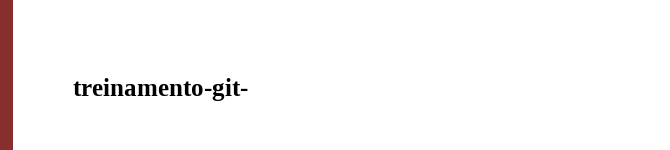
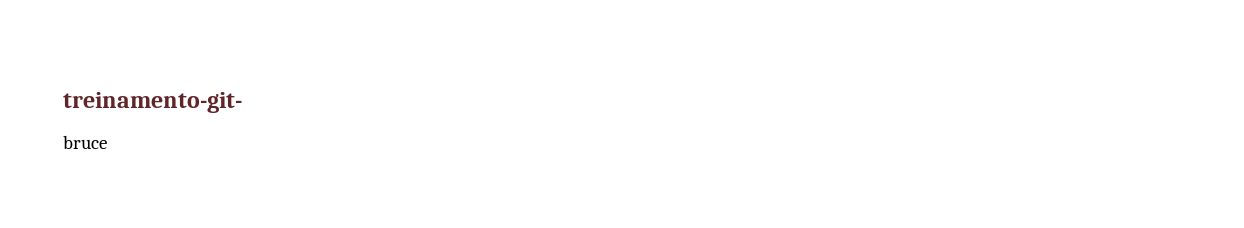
+ bruce

